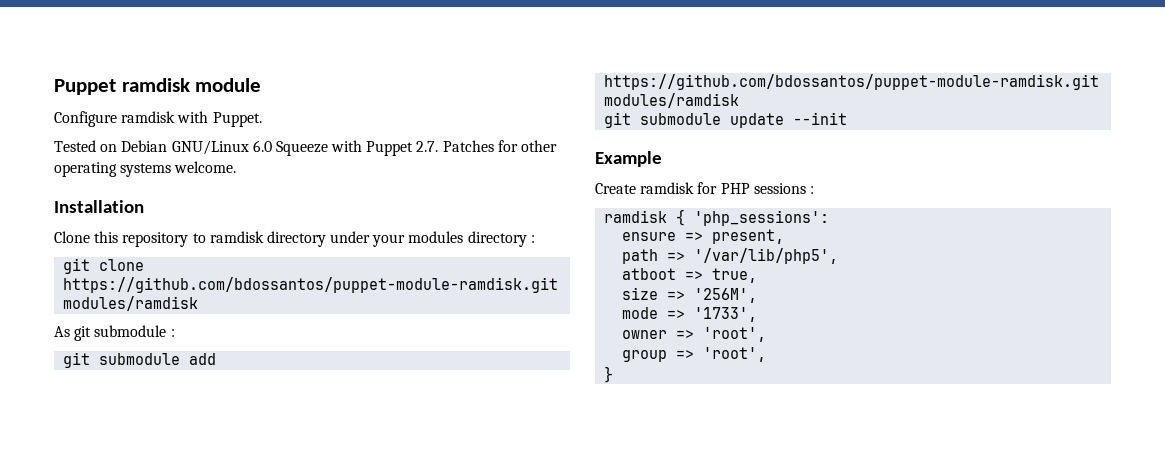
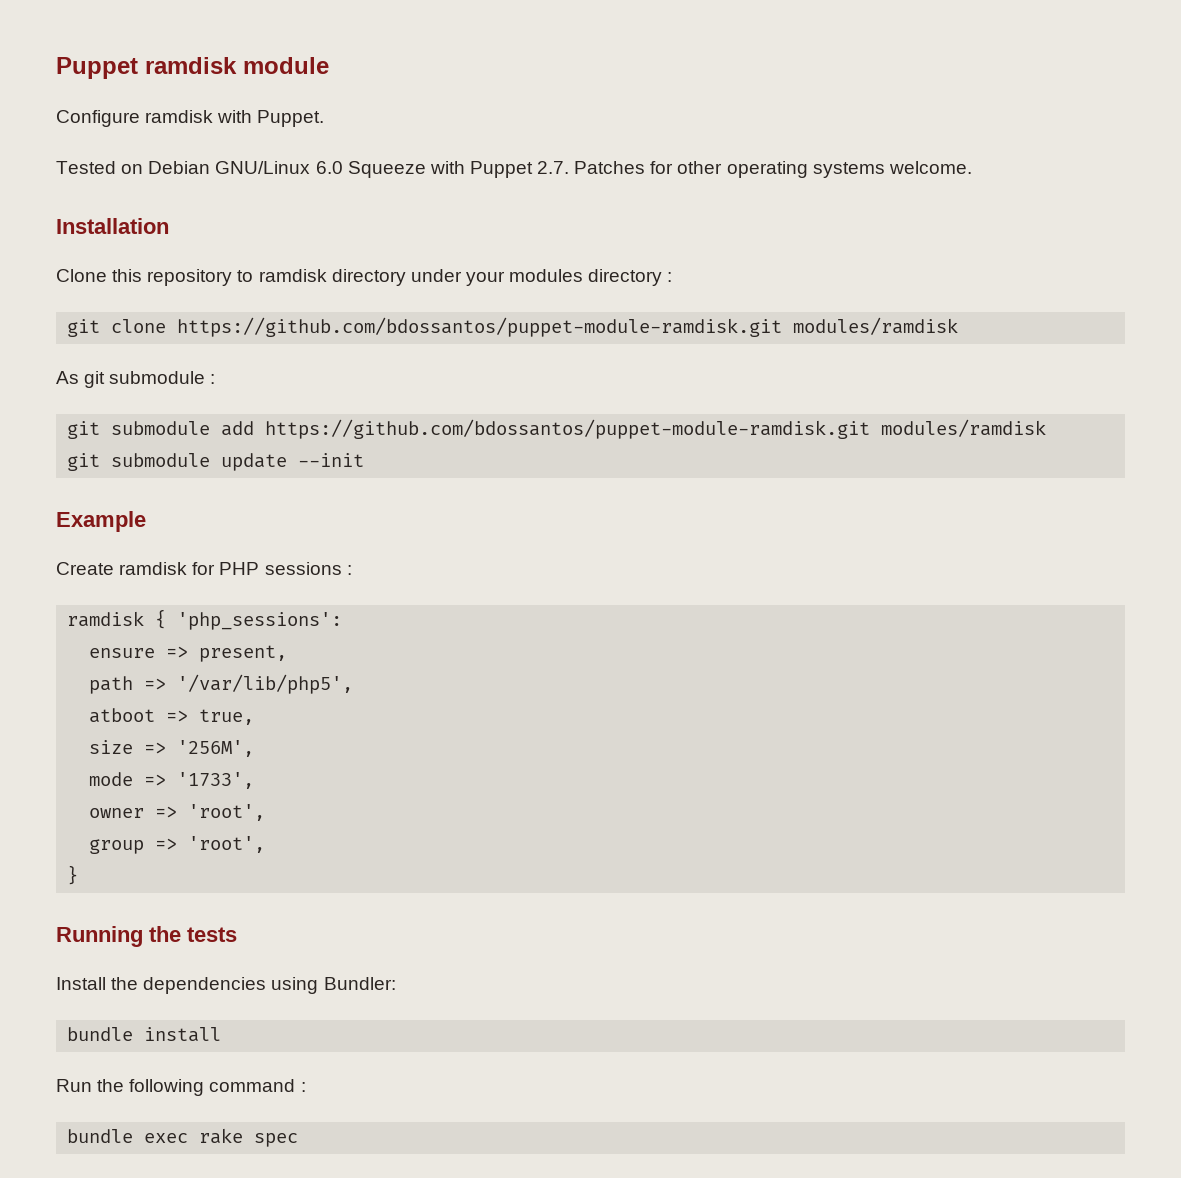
+ Running the tests
+ Install the dependencies using Bundler:
+ bundle install
+ Run the following command :
+ bundle exec rake spec

